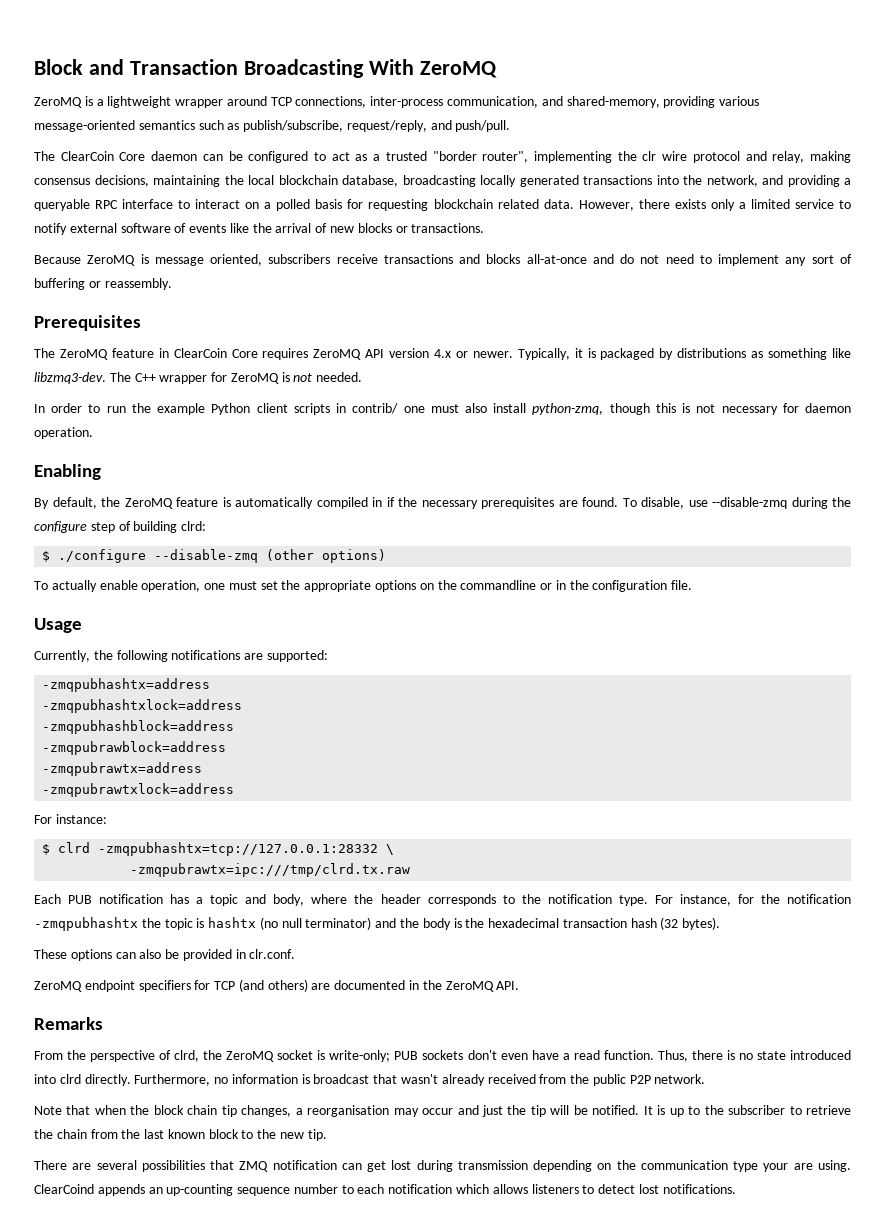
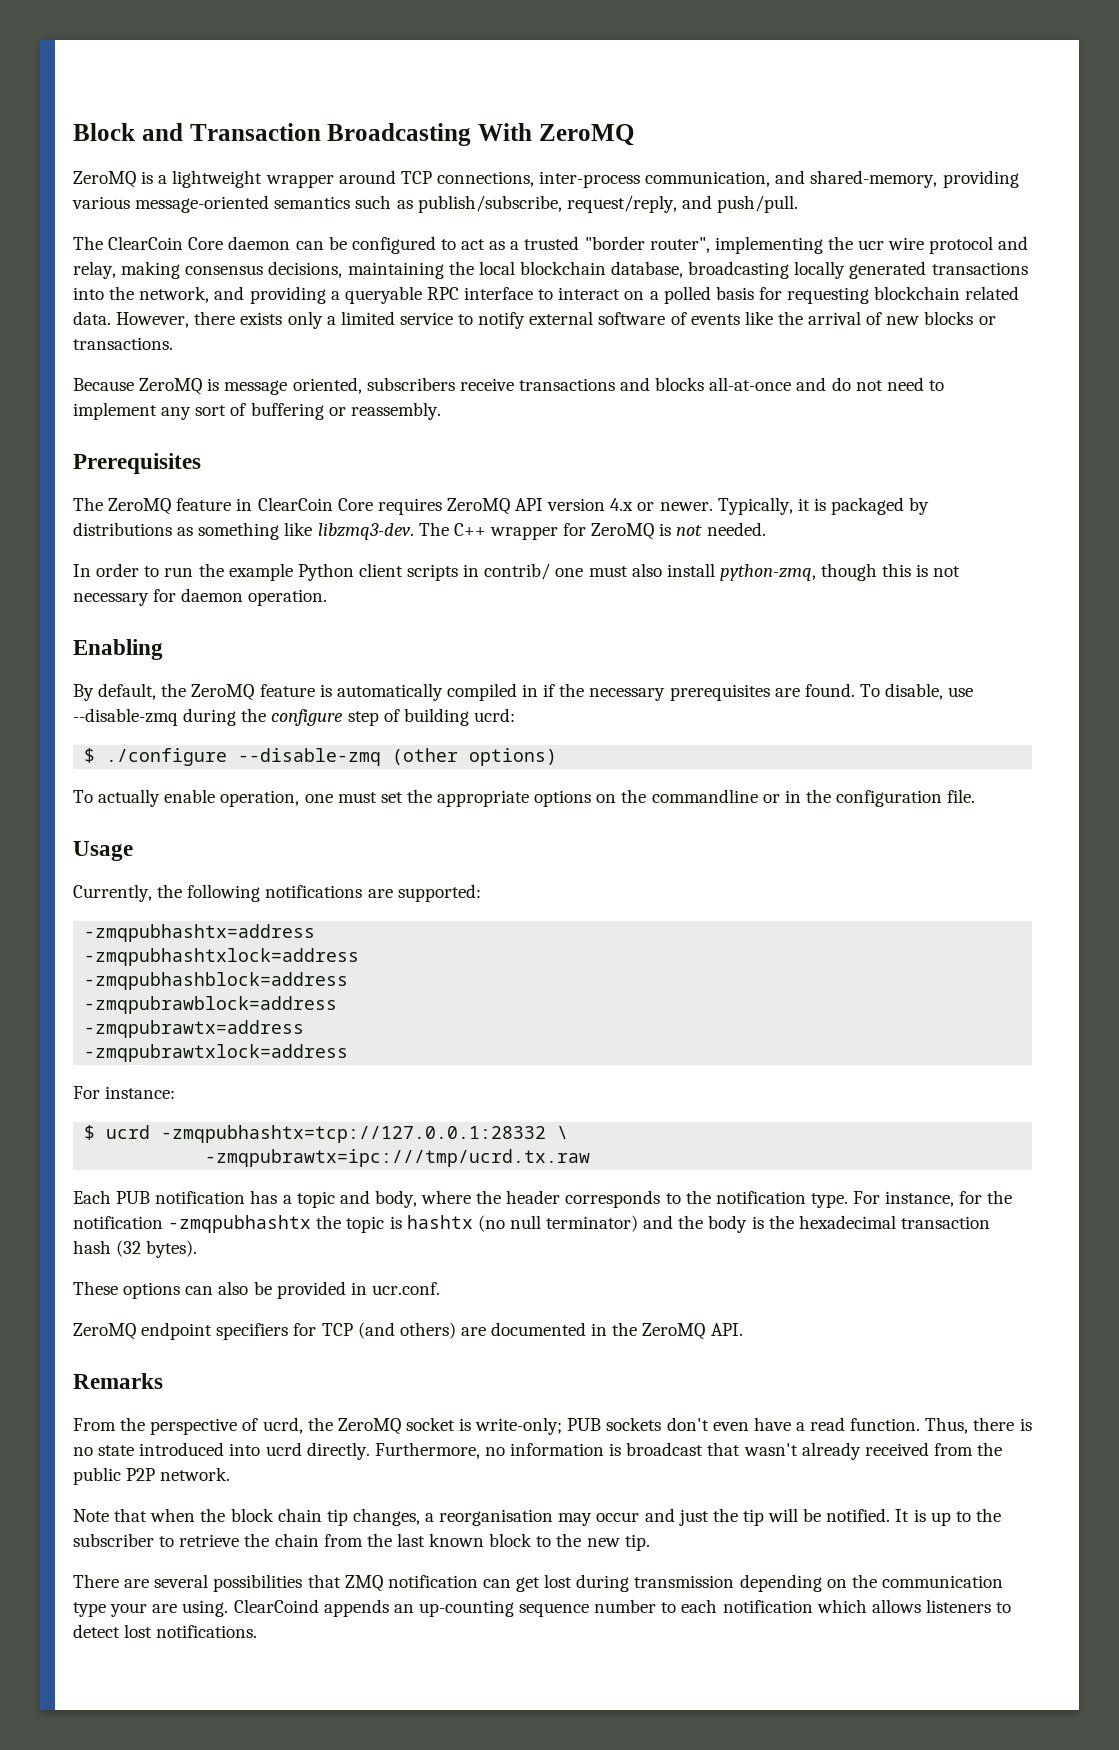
- The ClearCoin Core daemon can be configured to act as a trusted "border router", implementing the clr wire protocol and relay, making consensus decisions, maintaining the local blockchain database, broadcasting locally generated transactions into the network, and providing a queryable RPC interface to interact on a polled basis for requesting blockchain related data.
+ The ClearCoin Core daemon can be configured to act as a trusted "border router", implementing the ucr wire protocol and relay, making consensus decisions, maintaining the local blockchain database, broadcasting locally generated transactions into the network, and providing a queryable RPC interface to interact on a polled basis for requesting blockchain related data.
- To disable, use --disable-zmq during the configure step of building clrd:
+ To disable, use --disable-zmq during the configure step of building ucrd:
- $ clrd -zmqpubhashtx=tcp://127.0.0.1:28332 \
+ $ ucrd -zmqpubhashtx=tcp://127.0.0.1:28332 \
- -zmqpubrawtx=ipc:///tmp/clrd.tx.raw
+ -zmqpubrawtx=ipc:///tmp/ucrd.tx.raw
- These options can also be provided in clr.conf.
+ These options can also be provided in ucr.conf.
- From the perspective of clrd, the ZeroMQ socket is write-only; PUB sockets don't even have a read function.
+ From the perspective of ucrd, the ZeroMQ socket is write-only; PUB sockets don't even have a read function.
- Thus, there is no state introduced into clrd directly.
+ Thus, there is no state introduced into ucrd directly.

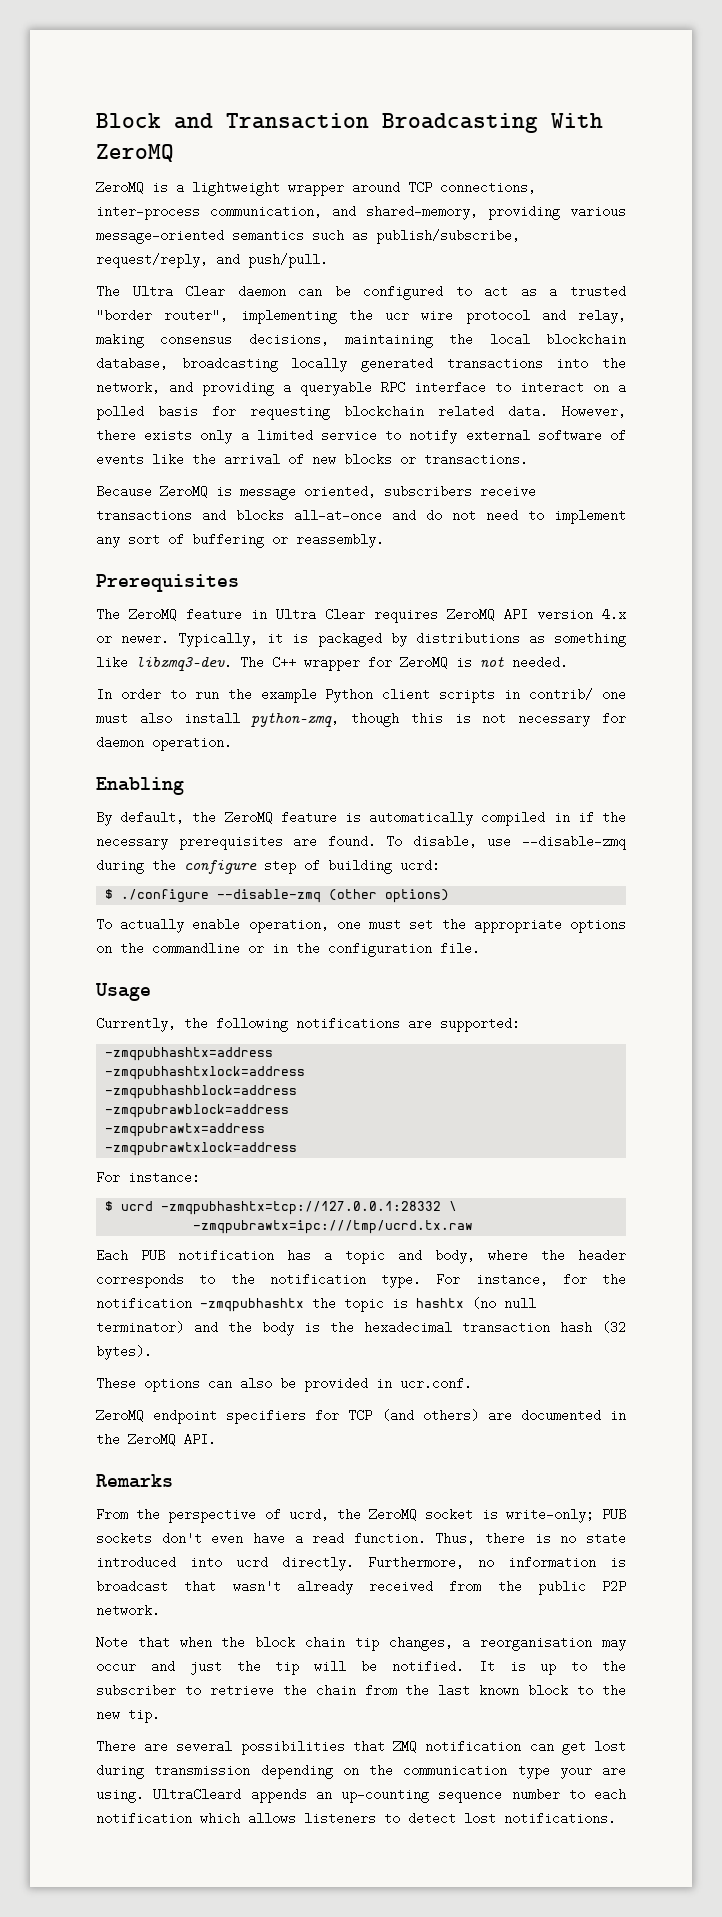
- The ClearCoin Core daemon can be configured to act as a trusted "border router", implementing the ucr wire protocol and relay, making consensus decisions, maintaining the local blockchain database, broadcasting locally generated transactions into the network, and providing a queryable RPC interface to interact on a polled basis for requesting blockchain related data.
+ The Ultra Clear daemon can be configured to act as a trusted "border router", implementing the ucr wire protocol and relay, making consensus decisions, maintaining the local blockchain database, broadcasting locally generated transactions into the network, and providing a queryable RPC interface to interact on a polled basis for requesting blockchain related data.
- The ZeroMQ feature in ClearCoin Core requires ZeroMQ API version 4.x or newer.
+ The ZeroMQ feature in Ultra Clear requires ZeroMQ API version 4.x or newer.
- ClearCoind appends an up-counting sequence number to each notification which allows listeners to detect lost notifications.
+ UltraCleard appends an up-counting sequence number to each notification which allows listeners to detect lost notifications.

